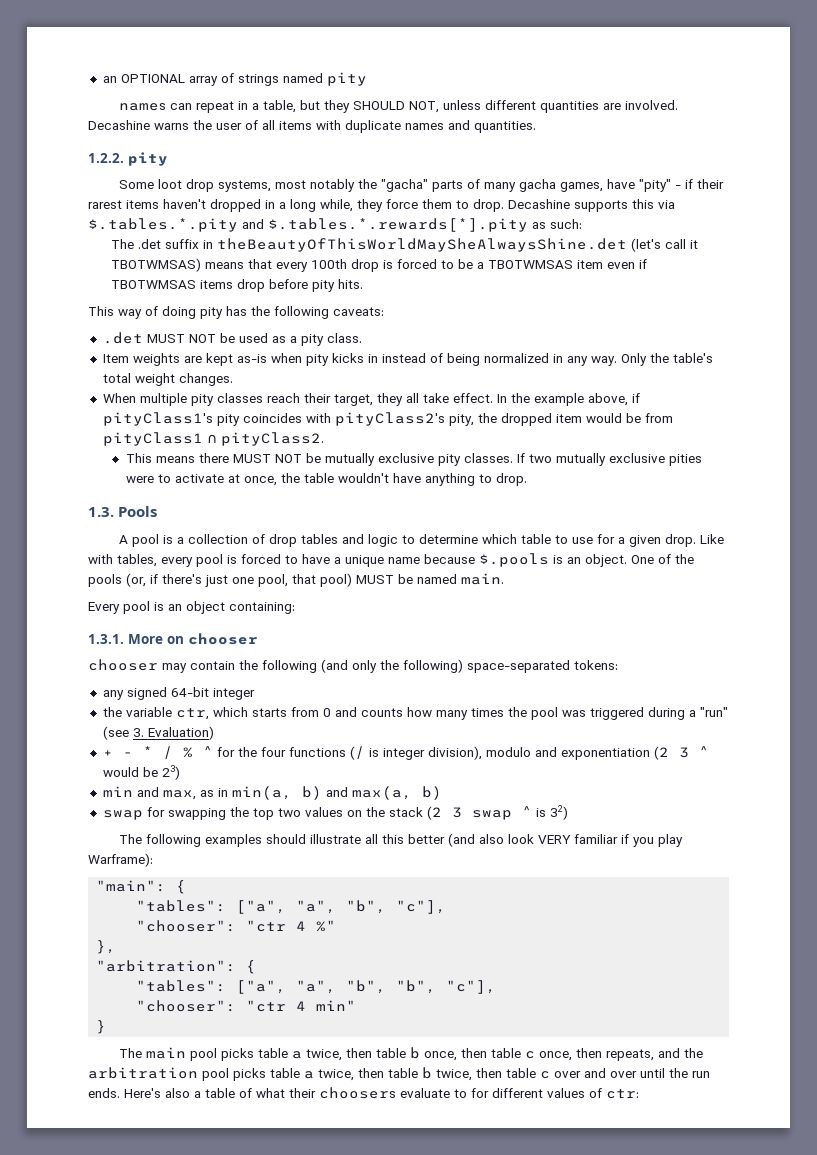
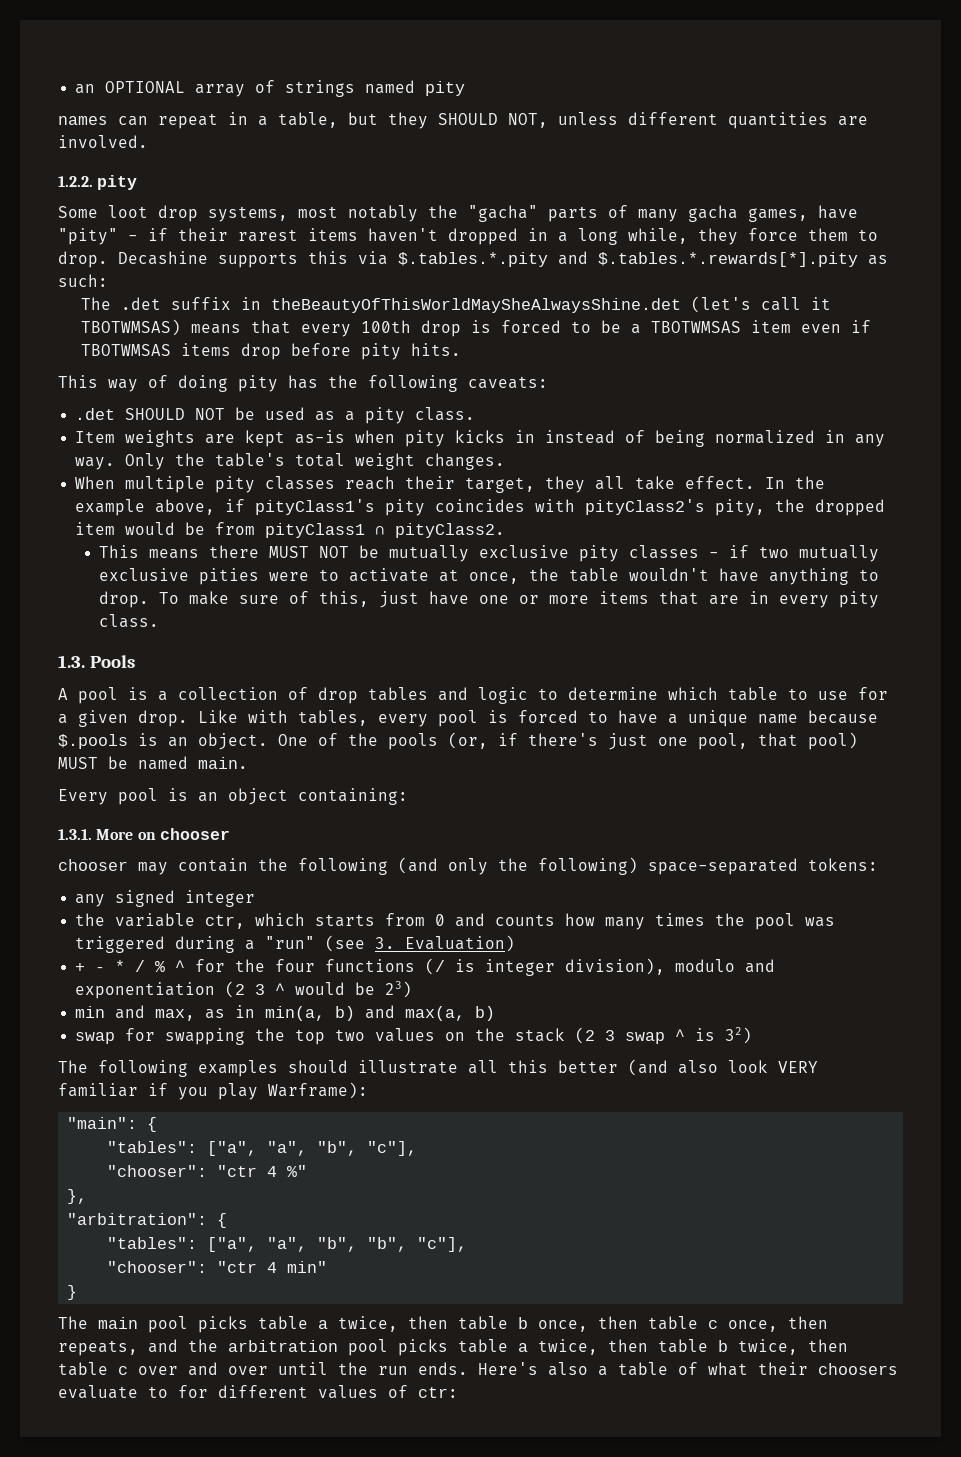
- Decashine warns the user of all items with duplicate names and quantities.
- .det MUST NOT be used as a pity class.
+ .det SHOULD NOT be used as a pity class.
- This means there MUST NOT be mutually exclusive pity classes. If two mutually exclusive pities were to activate at once, the table wouldn't have anything to drop.
+ This means there MUST NOT be mutually exclusive pity classes - if two mutually exclusive pities were to activate at once, the table wouldn't have anything to drop. To make sure of this, just have one or more items that are in every pity class.
- any signed 64-bit integer
+ any signed integer

